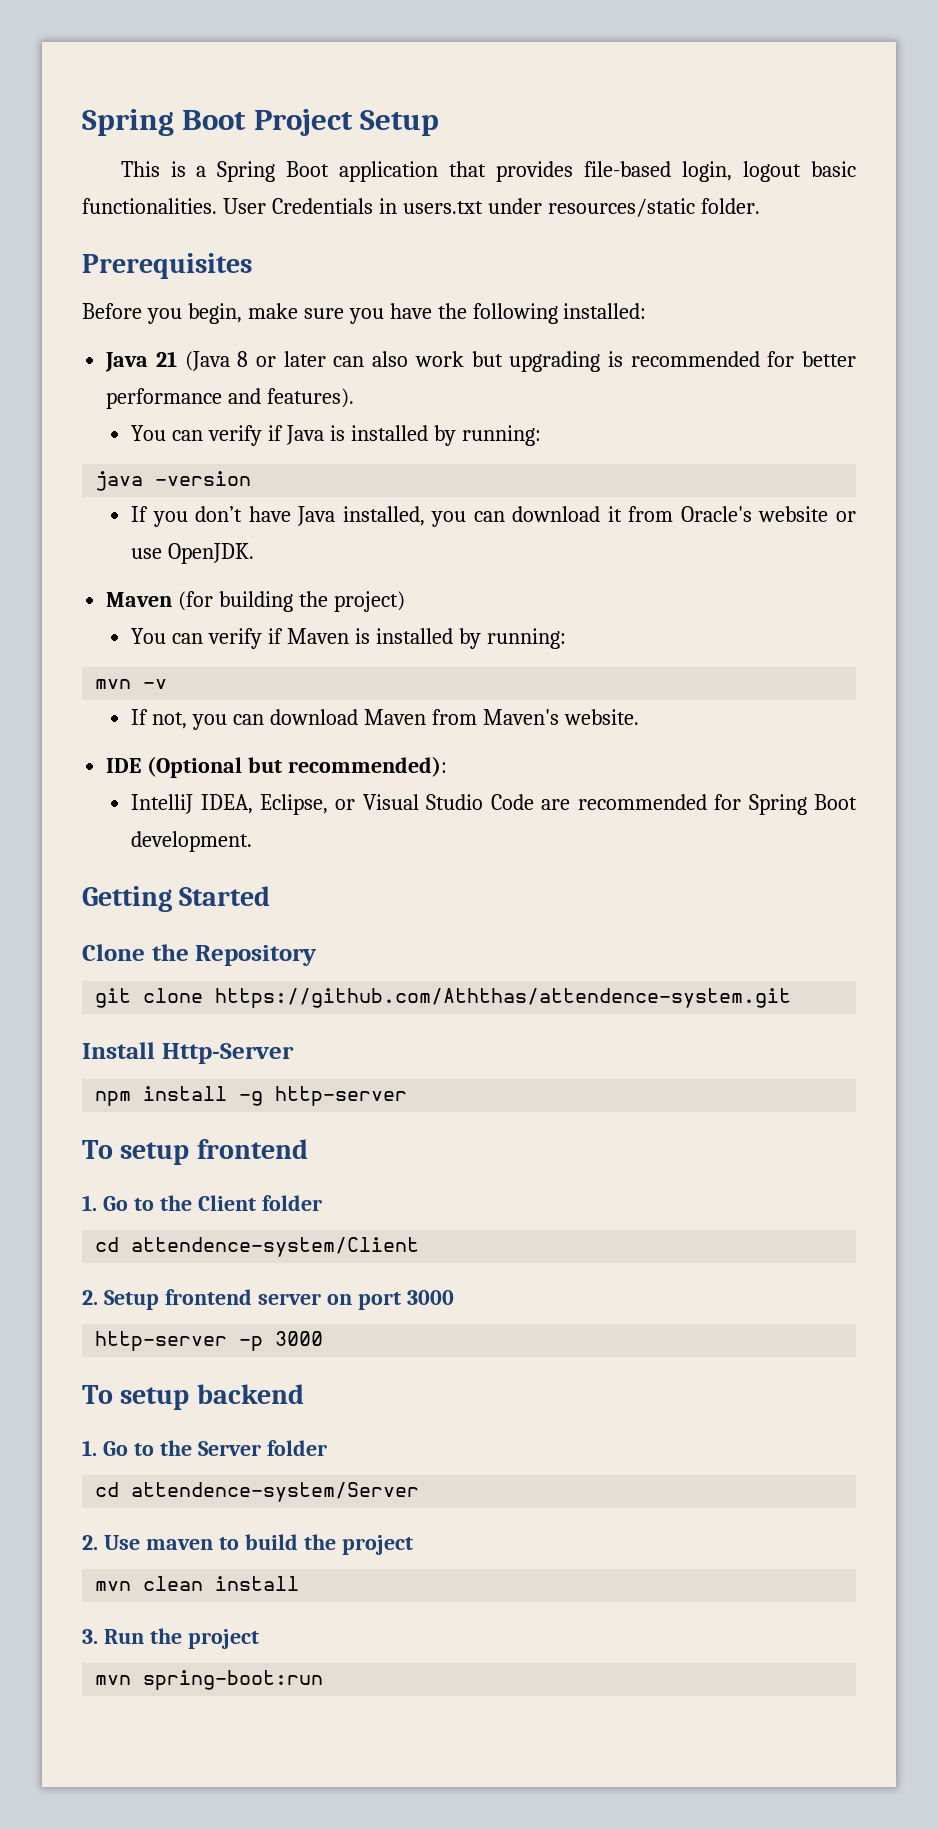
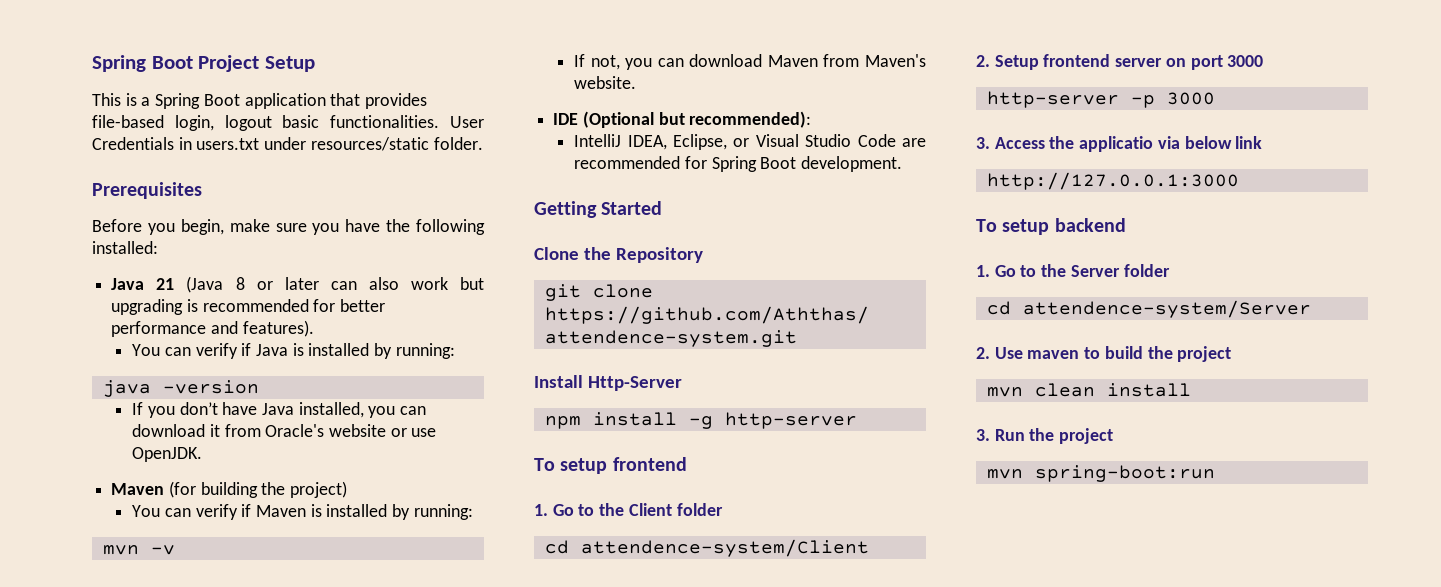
+ 3. Access the applicatio via below link
+ http://127.0.0.1:3000

